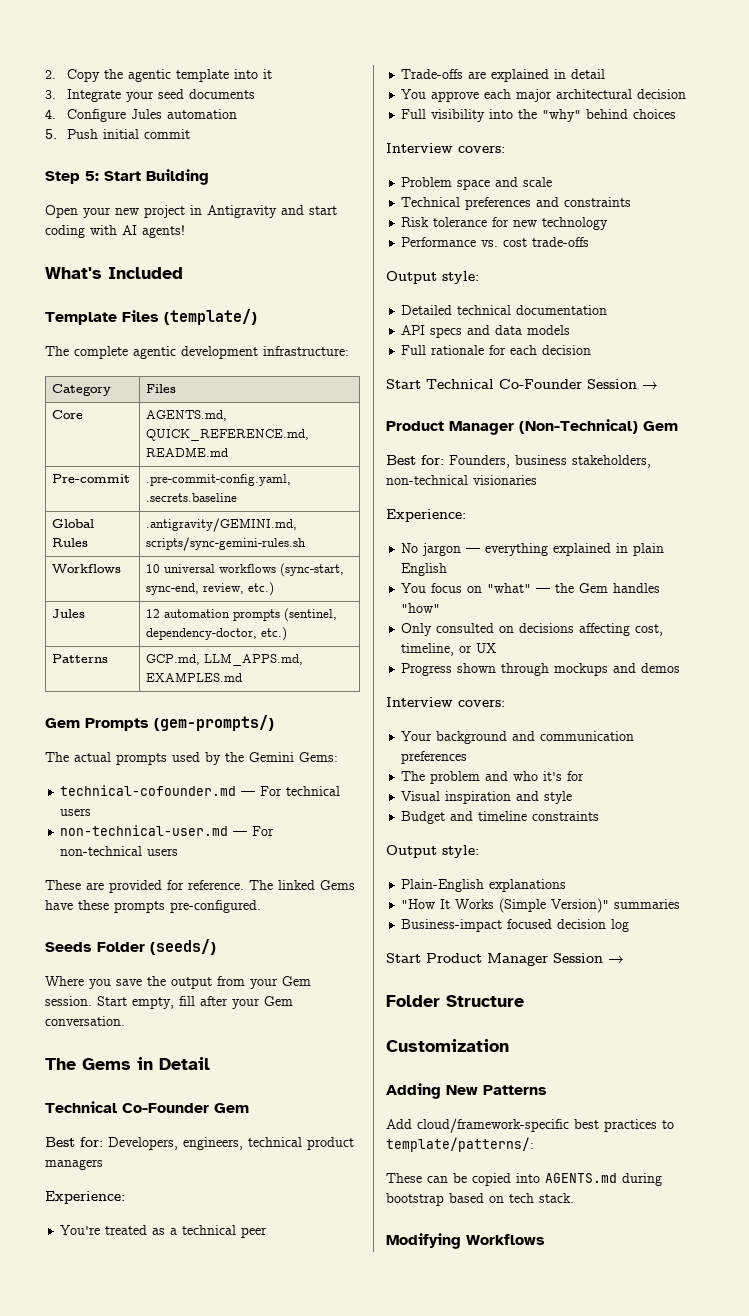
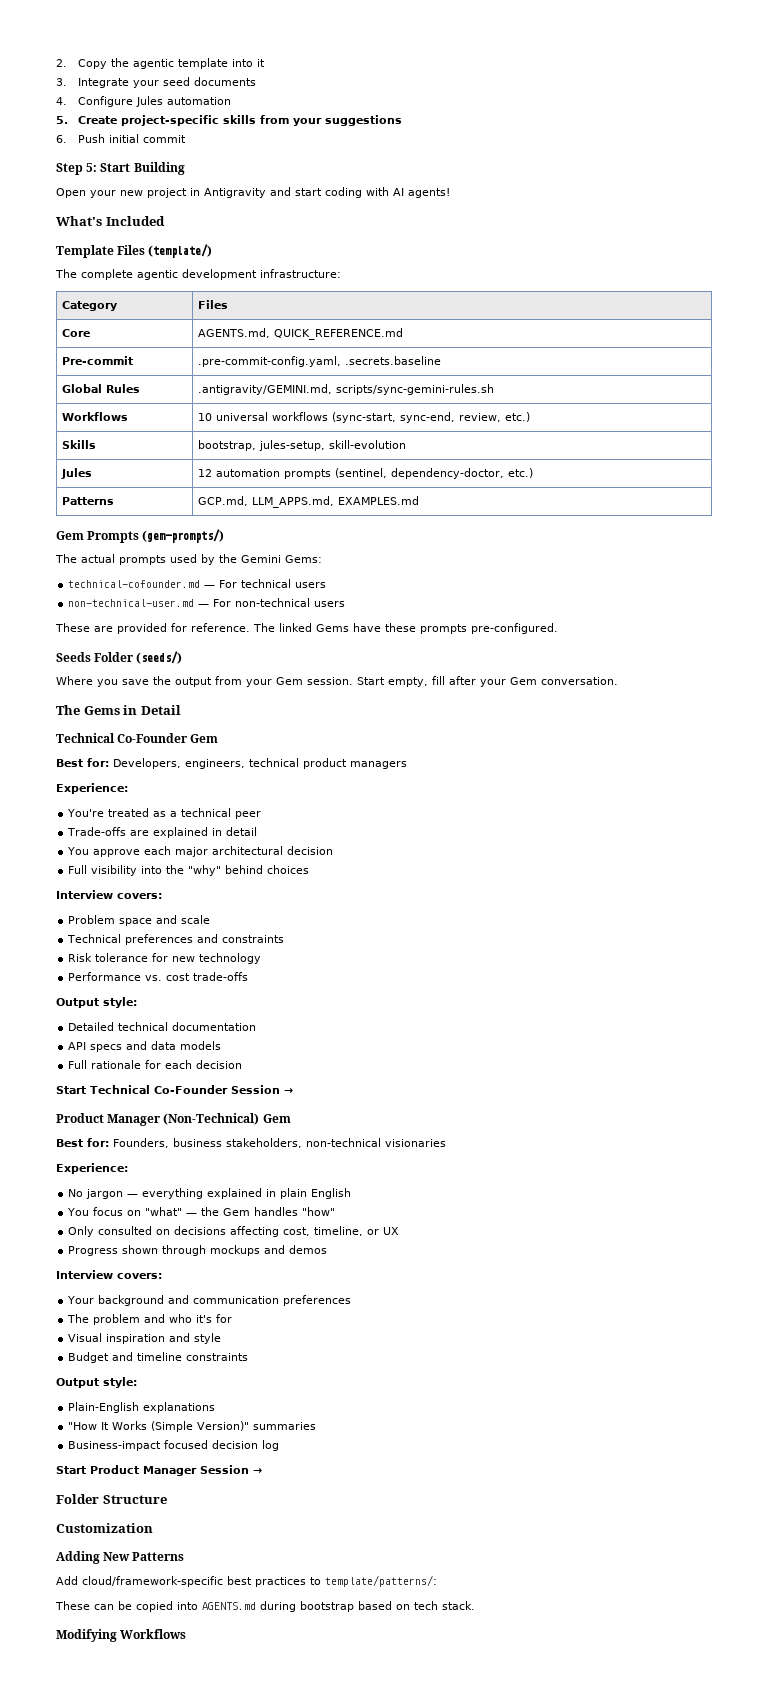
- 5. Push initial commit
+ 5. Create project-specific skills from your suggestions
+ 6. Push initial commit
- Core | AGENTS.md, QUICK_REFERENCE.md, README.md
+ Core | AGENTS.md, QUICK_REFERENCE.md
+ Skills | bootstrap, jules-setup, skill-evolution

